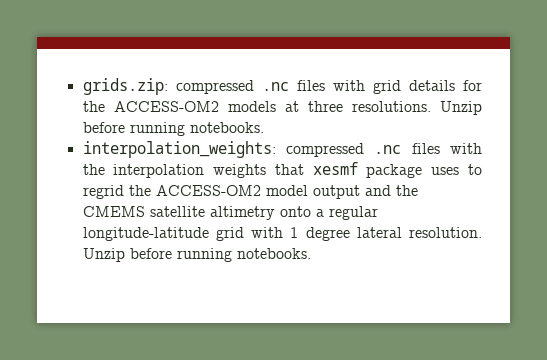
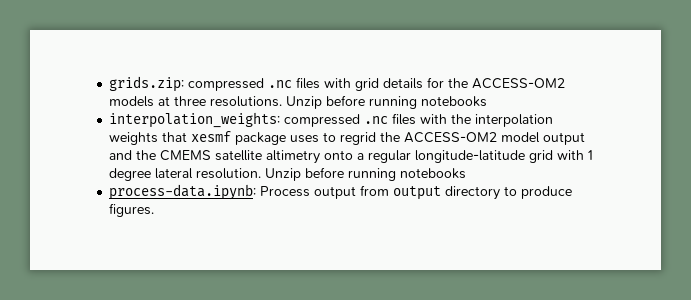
- grids.zip: compressed .nc files with grid details for the ACCESS-OM2 models at three resolutions. Unzip before running notebooks.
+ grids.zip: compressed .nc files with grid details for the ACCESS-OM2 models at three resolutions. Unzip before running notebooks
- interpolation_weights: compressed .nc files with the interpolation weights that xesmf package uses to regrid the ACCESS-OM2 model output and the CMEMS satellite altimetry onto a regular longitude-latitude grid with 1 degree lateral resolution. Unzip before running notebooks.
+ interpolation_weights: compressed .nc files with the interpolation weights that xesmf package uses to regrid the ACCESS-OM2 model output and the CMEMS satellite altimetry onto a regular longitude-latitude grid with 1 degree lateral resolution. Unzip before running notebooks
+ process-data.ipynb: Process output from output directory to produce figures.

